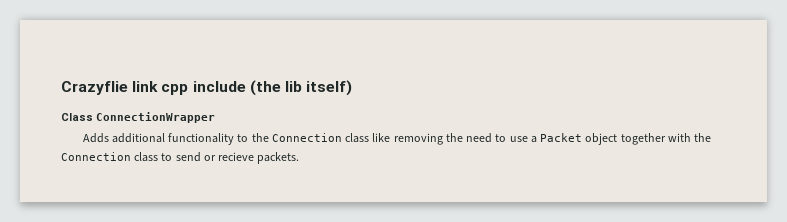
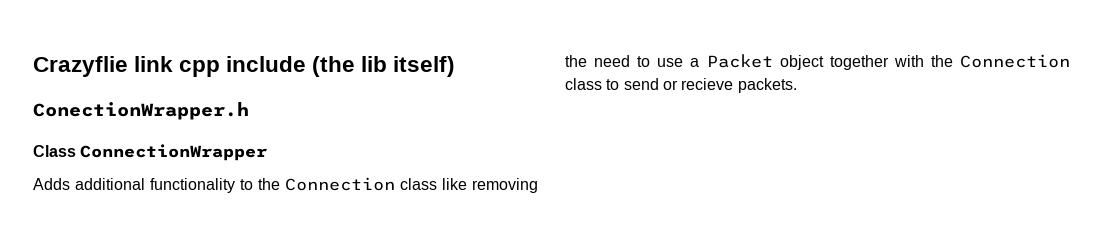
+ ConectionWrapper.h

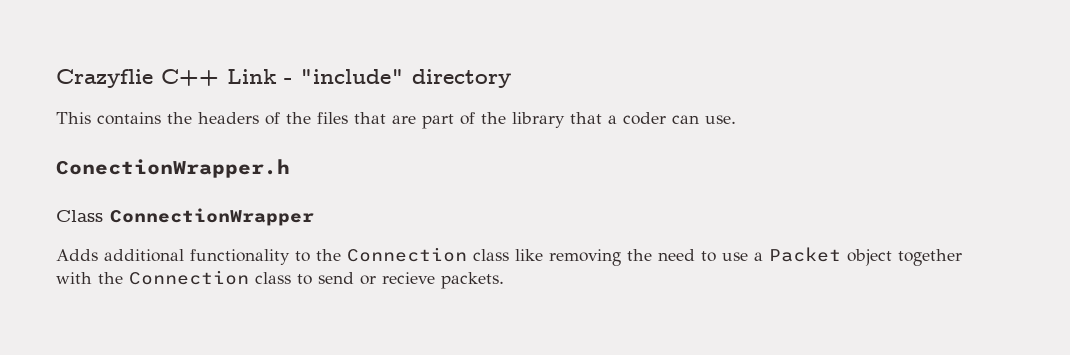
- Crazyflie link cpp include (the lib itself)
+ Crazyflie C++ Link - "include" directory
+ This contains the headers of the files that are part of the library that a coder can use.

